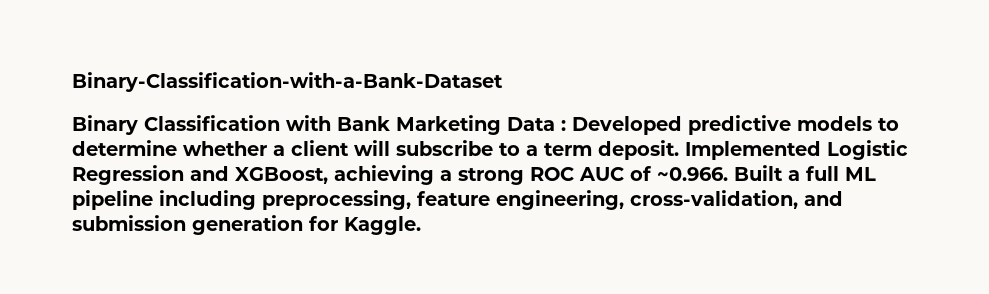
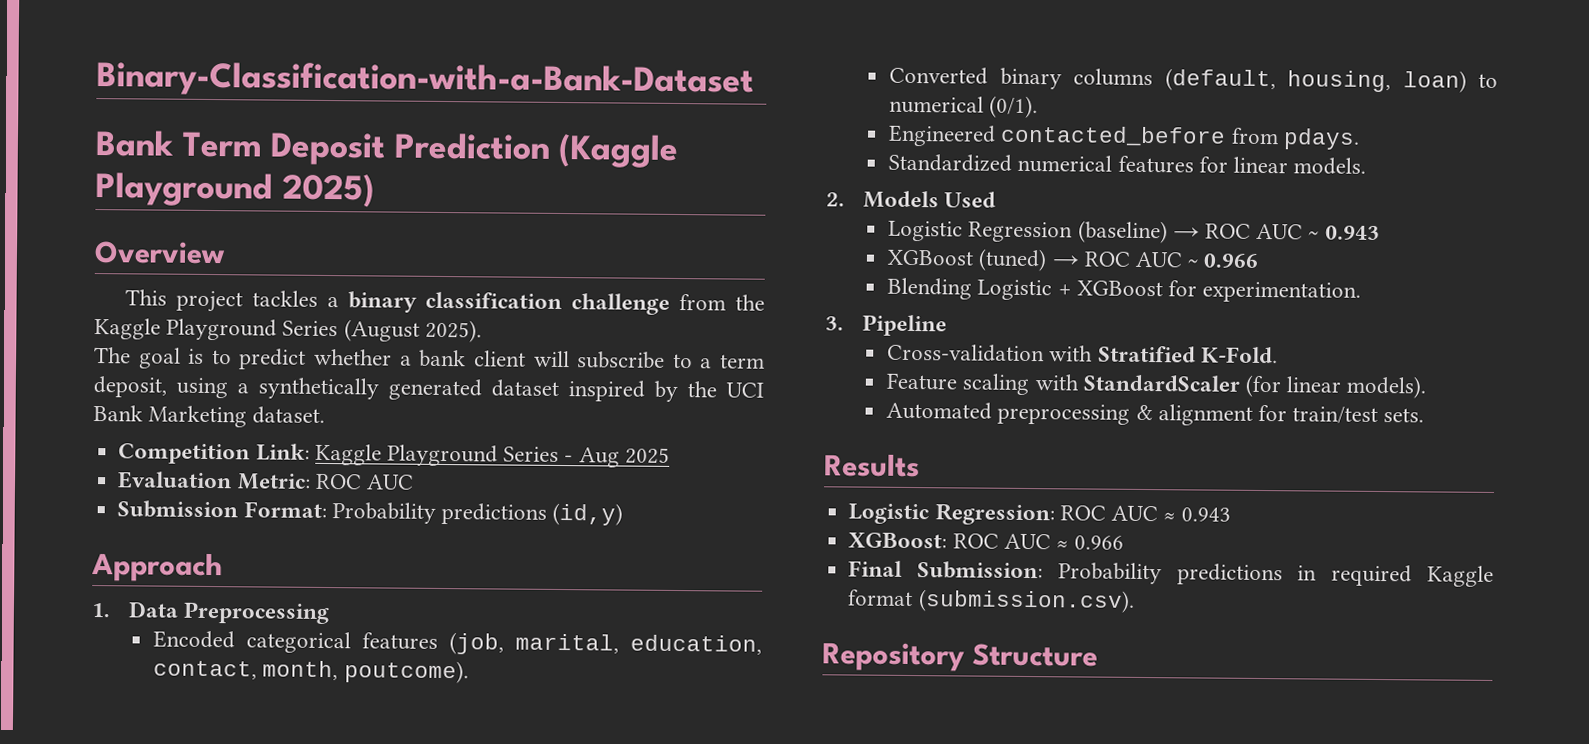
- Binary Classification with Bank Marketing Data : Developed predictive models to determine whether a client will subscribe to a term deposit. Implemented Logistic Regression and XGBoost, achieving a strong ROC AUC of ~0.966. Built a full ML pipeline including preprocessing, feature engineering, cross-validation, and submission generation for Kaggle.
+ Bank Term Deposit Prediction (Kaggle Playground 2025)
+ Overview
+ This project tackles a binary classification challenge from the Kaggle Playground Series (August 2025).
+ The goal is to predict whether a bank client will subscribe to a term deposit, using a synthetically generated dataset inspired by the UCI Bank Marketing dataset.
+ Competition Link: Kaggle Playground Series - Aug 2025
+ Evaluation Metric: ROC AUC
+ Submission Format: Probability predictions (id,y)
+ Approach
+ 1. Data Preprocessing
+ Encoded categorical features (job, marital, education, contact, month, poutcome).
+ Converted binary columns (default, housing, loan) to numerical (0/1).
+ Engineered contacted_before from pdays.
+ Standardized numerical features for linear models.
+ 2. Models Used
+ Logistic Regression (baseline) → ROC AUC ~ 0.943
+ XGBoost (tuned) → ROC AUC ~ 0.966
+ Blending Logistic + XGBoost for experimentation.
+ 3. Pipeline
+ Cross-validation with Stratified K-Fold.
+ Feature scaling with StandardScaler (for linear models).
+ Automated preprocessing & alignment for train/test sets.
+ Results
+ Logistic Regression: ROC AUC ≈ 0.943
+ XGBoost: ROC AUC ≈ 0.966
+ Final Submission: Probability predictions in required Kaggle format (submission.csv).
+ Repository Structure

